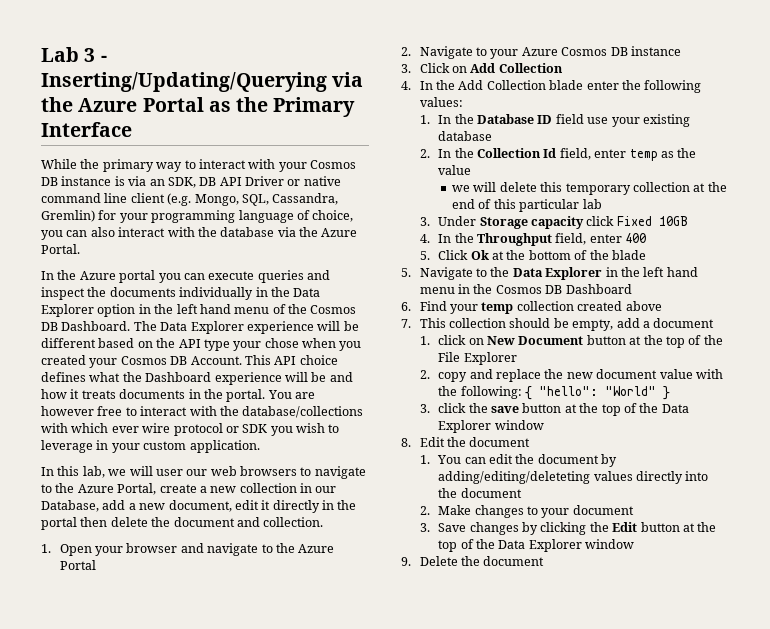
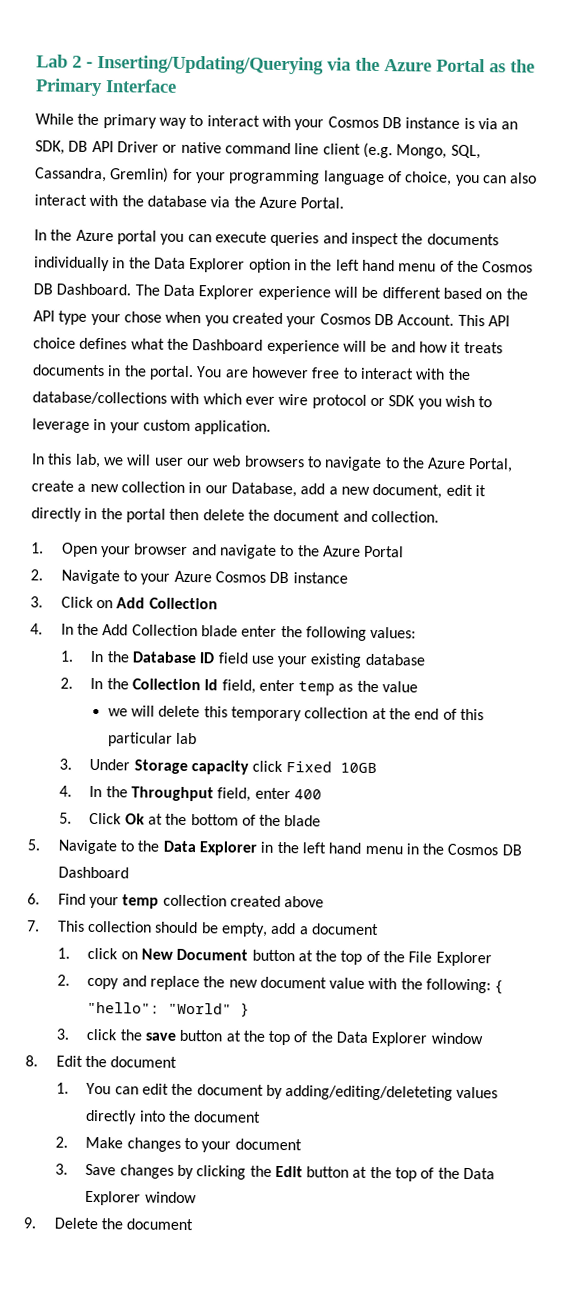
- Lab 3 - Inserting/Updating/Querying via the Azure Portal as the Primary Interface
+ Lab 2 - Inserting/Updating/Querying via the Azure Portal as the Primary Interface

